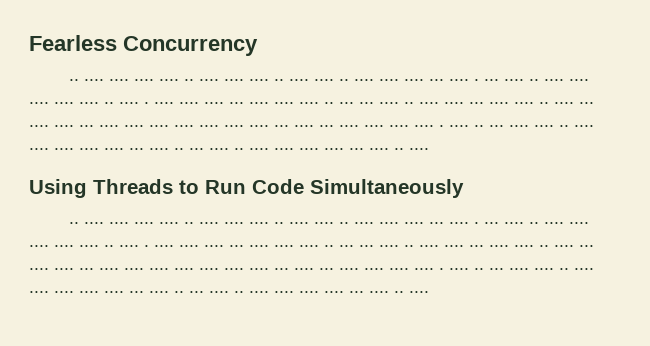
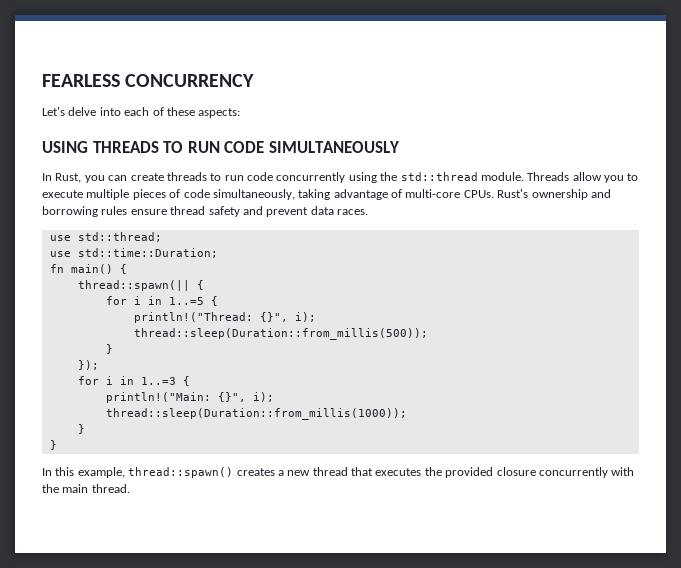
- Fearless Concurrency
- .. .... .... .... .... .. .... .... .... .. .... .... .. .... .... .... ... .... . ... .... .. .... .... .... .... .... .. .... . .... .... .... ... .... .... .... .. ... ... .... .. .... .... ... .... .... .. .... ... .... .... ... .... .... .... .... .... .... .... ... .... ... .... .... .... .... . .... .. ... .... .... .. .... .... .... .... .... ... .... .. ... .... .. .... .... .... .... ... .... .. ....
- Using Threads to Run Code Simultaneously
- .. .... .... .... .... .. .... .... .... .. .... .... .. .... .... .... ... .... . ... .... .. .... .... .... .... .... .. .... . .... .... .... ... .... .... .... .. ... ... .... .. .... .... ... .... .... .. .... ... .... .... ... .... .... .... .... .... .... .... ... .... ... .... .... .... .... . .... .. ... .... .... .. .... .... .... .... .... ... .... .. ... .... .. .... .... .... .... ... .... .. ....
+ FEARLESS CONCURRENCY
+ Let's delve into each of these aspects:
+ USING THREADS TO RUN CODE SIMULTANEOUSLY
+ In Rust, you can create threads to run code concurrently using the std::thread module. Threads allow you to execute multiple pieces of code simultaneously, taking advantage of multi-core CPUs. Rust's ownership and borrowing rules ensure thread safety and prevent data races.
+ use std::thread;
+ use std::time::Duration;
+ fn main() {
+ thread::spawn(|| {
+ for i in 1..=5 {
+ println!("Thread: {}", i);
+ thread::sleep(Duration::from_millis(500));
+ }
+ });
+ for i in 1..=3 {
+ println!("Main: {}", i);
+ thread::sleep(Duration::from_millis(1000));
+ }
+ }
+ In this example, thread::spawn() creates a new thread that executes the provided closure concurrently with the main thread.

